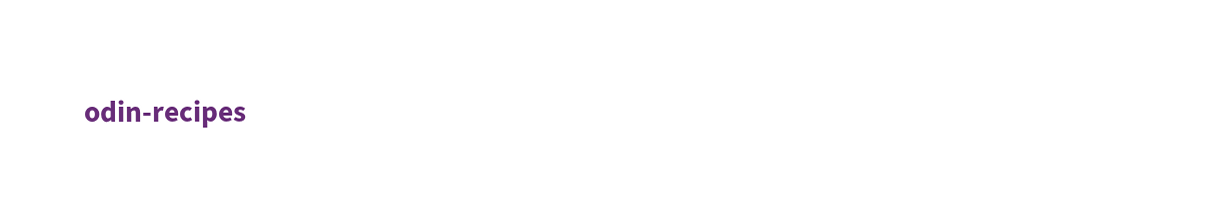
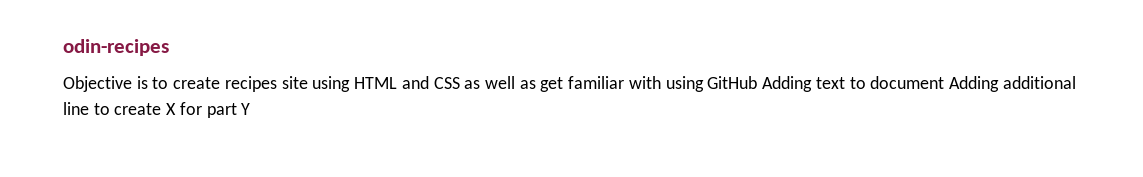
+ Objective is to create recipes site using HTML and CSS as well as get familiar with using GitHub Adding text to document Adding additional line to create X for part Y

